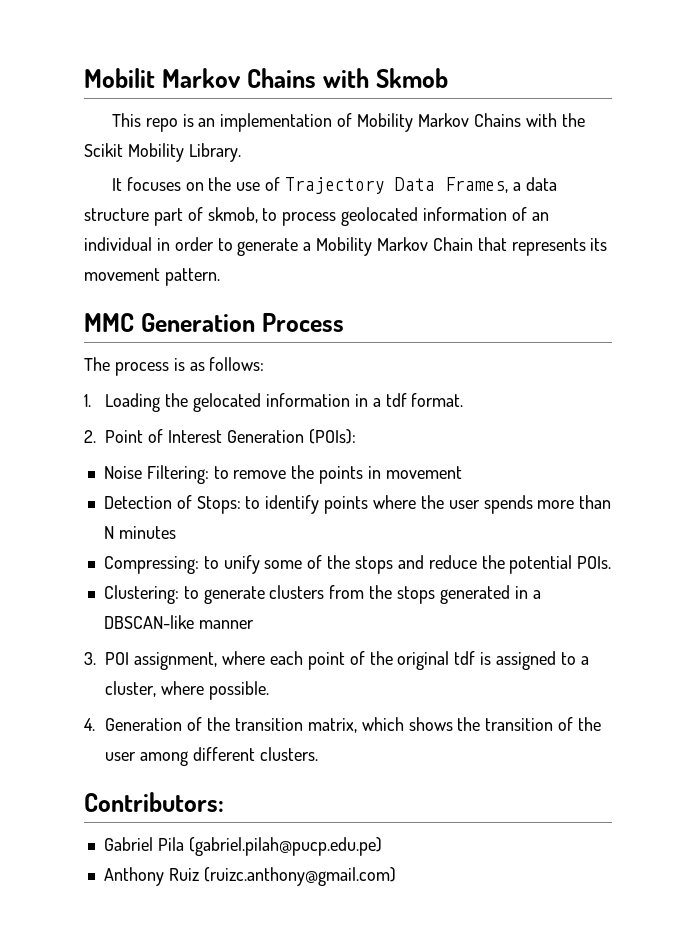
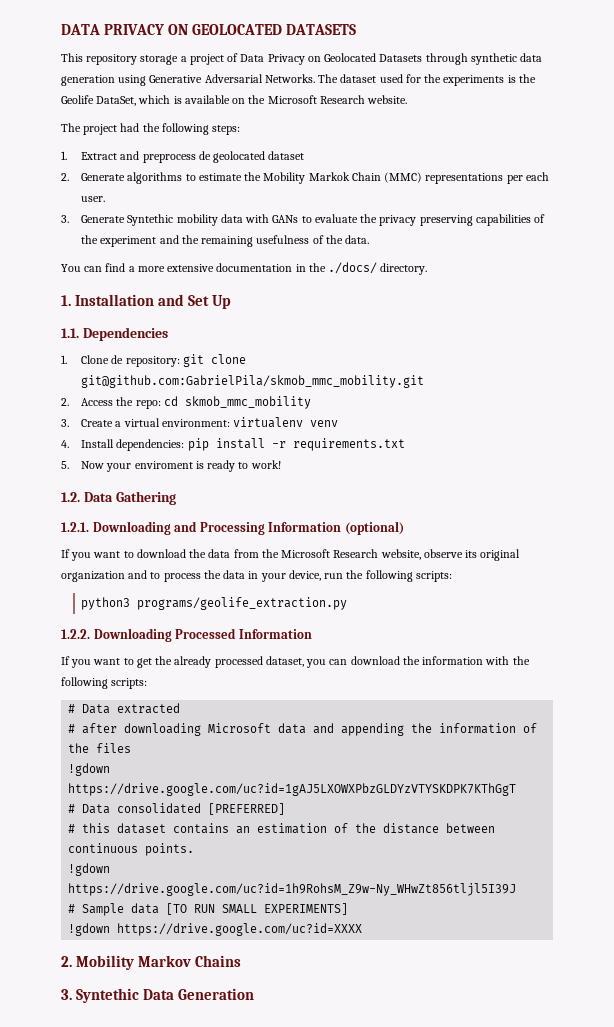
- Mobilit Markov Chains with Skmob
- This repo is an implementation of Mobility Markov Chains with the Scikit Mobility Library.
- It focuses on the use of Trajectory Data Frames, a data structure part of skmob, to process geolocated information of an individual in order to generate a Mobility Markov Chain that represents its movement pattern.
- MMC Generation Process
- The process is as follows:
- 1. Loading the gelocated information in a tdf format.
- 2. Point of Interest Generation (POIs):
- Noise Filtering: to remove the points in movement
- Detection of Stops: to identify points where the user spends more than N minutes
- Compressing: to unify some of the stops and reduce the potential POIs.
- Clustering: to generate clusters from the stops generated in a DBSCAN-like manner
- 3. POI assignment, where each point of the original tdf is assigned to a cluster, where possible.
- 4. Generation of the transition matrix, which shows the transition of the user among different clusters.
- Contributors:
- Gabriel Pila (gabriel.pilah@pucp.edu.pe)
- Anthony Ruiz (ruizc.anthony@gmail.com)
+ DATA PRIVACY ON GEOLOCATED DATASETS
+ This repository storage a project of Data Privacy on Geolocated Datasets through synthetic data generation using Generative Adversarial Networks. The dataset used for the experiments is the Geolife DataSet, which is available on the Microsoft Research website.
+ The project had the following steps:
+ 1. Extract and preprocess de geolocated dataset
+ 2. Generate algorithms to estimate the Mobility Markok Chain (MMC) representations per each user.
+ 3. Generate Syntethic mobility data with GANs to evaluate the privacy preserving capabilities of the experiment and the remaining usefulness of the data.
+ You can find a more extensive documentation in the ./docs/ directory.
+ 1. Installation and Set Up
+ 1.1. Dependencies
+ 1. Clone de repository: git clone git@github.com:GabrielPila/skmob_mmc_mobility.git
+ 2. Access the repo: cd skmob_mmc_mobility
+ 3. Create a virtual environment: virtualenv venv
+ 4. Install dependencies: pip install -r requirements.txt
+ 5. Now your enviroment is ready to work!
+ 1.2. Data Gathering
+ 1.2.1. Downloading and Processing Information (optional)
+ If you want to download the data from the Microsoft Research website, observe its original organization and to process the data in your device, run the following scripts:
+ python3 programs/geolife_extraction.py
+ 1.2.2. Downloading Processed Information
+ If you want to get the already processed dataset, you can download the information with the following scripts:
+ # Data extracted
+ # after downloading Microsoft data and appending the information of the files
+ !gdown https://drive.google.com/uc?id=1gAJ5LXOWXPbzGLDYzVTYSKDPK7KThGgT
+ # Data consolidated [PREFERRED]
+ # this dataset contains an estimation of the distance between continuous points.
+ !gdown https://drive.google.com/uc?id=1h9RohsM_Z9w-Ny_WHwZt856tljl5I39J
+ # Sample data [TO RUN SMALL EXPERIMENTS]
+ !gdown https://drive.google.com/uc?id=XXXX
+ 2. Mobility Markov Chains
+ 3. Syntethic Data Generation

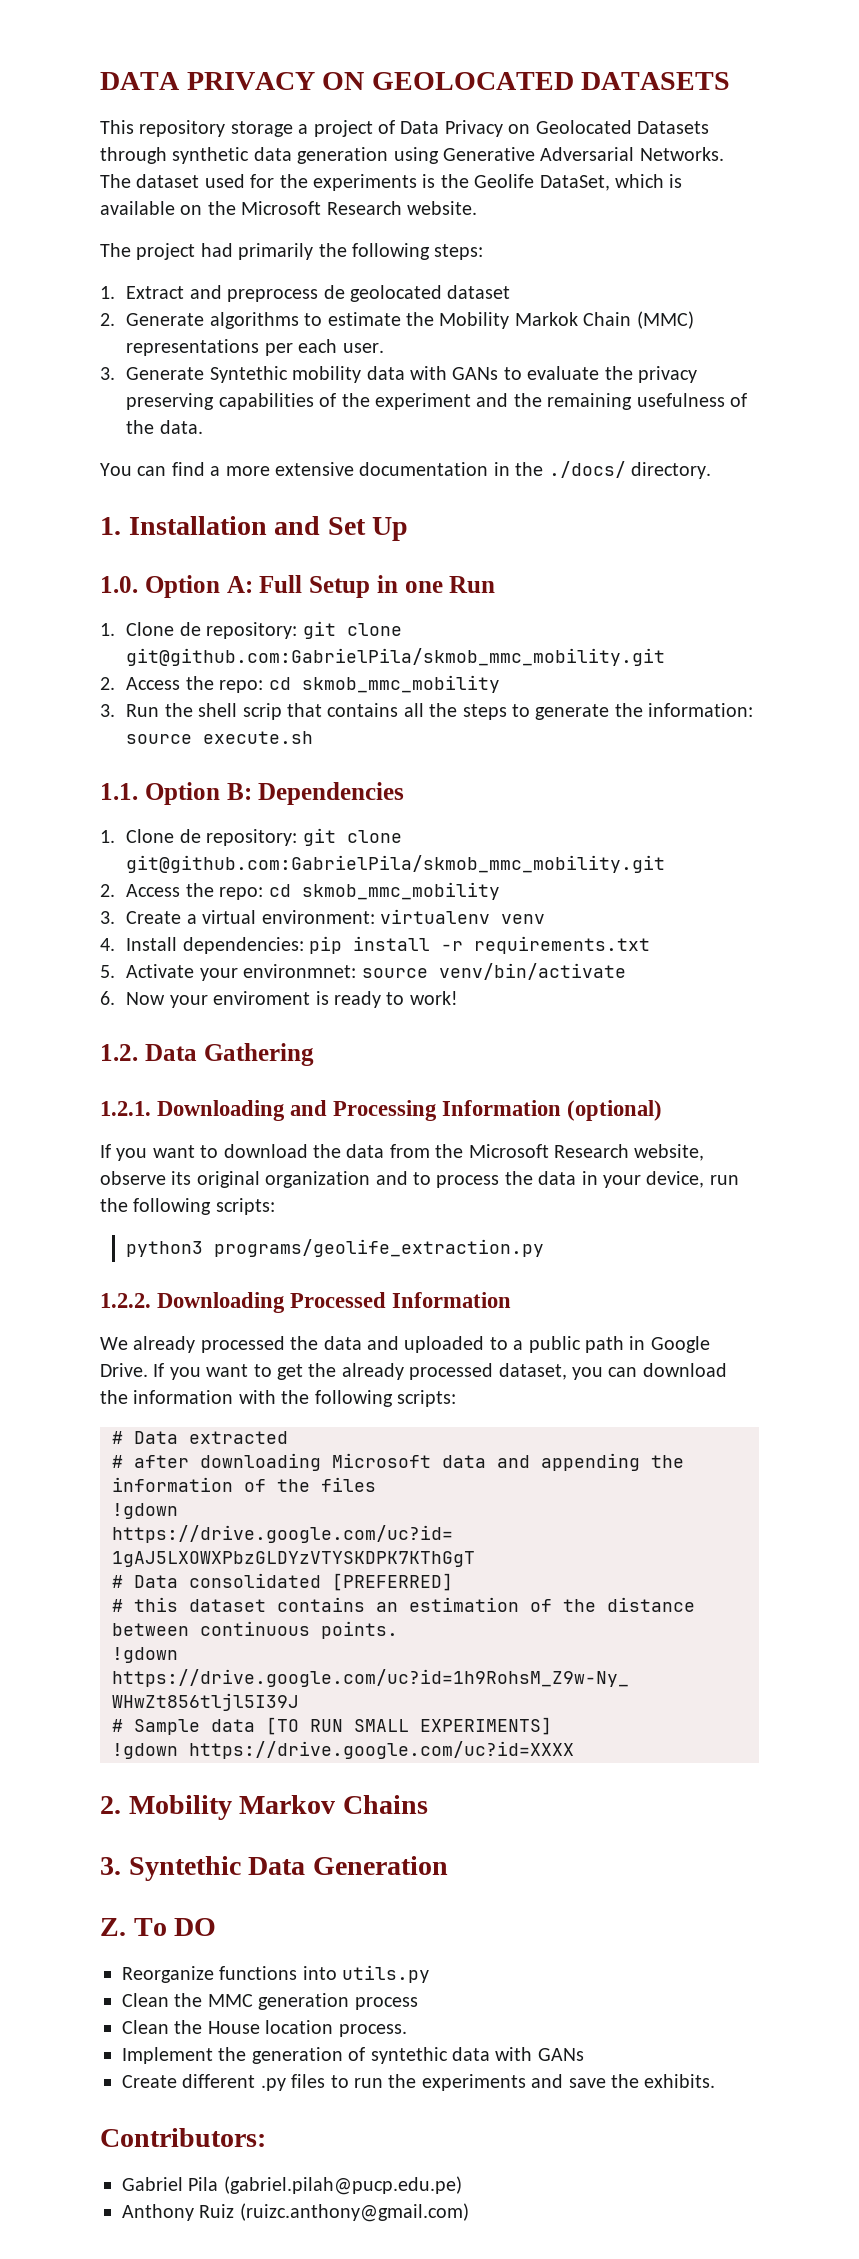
- The project had the following steps:
+ The project had primarily the following steps:
+ 1.0. Option A: Full Setup in one Run
+ 1. Clone de repository: git clone git@github.com:GabrielPila/skmob_mmc_mobility.git
+ 2. Access the repo: cd skmob_mmc_mobility
+ 3. Run the shell scrip that contains all the steps to generate the information: source execute.sh
- 1.1. Dependencies
+ 1.1. Option B: Dependencies
- 5. Now your enviroment is ready to work!
+ 5. Activate your environmnet: source venv/bin/activate
+ 6. Now your enviroment is ready to work!
+ We already processed the data and uploaded to a public path in Google Drive.
+ Z. To DO
+ Reorganize functions into utils.py
+ Clean the MMC generation process
+ Clean the House location process.
+ Implement the generation of syntethic data with GANs
+ Create different .py files to run the experiments and save the exhibits.
+ Contributors:
+ Gabriel Pila (gabriel.pilah@pucp.edu.pe)
+ Anthony Ruiz (ruizc.anthony@gmail.com)

